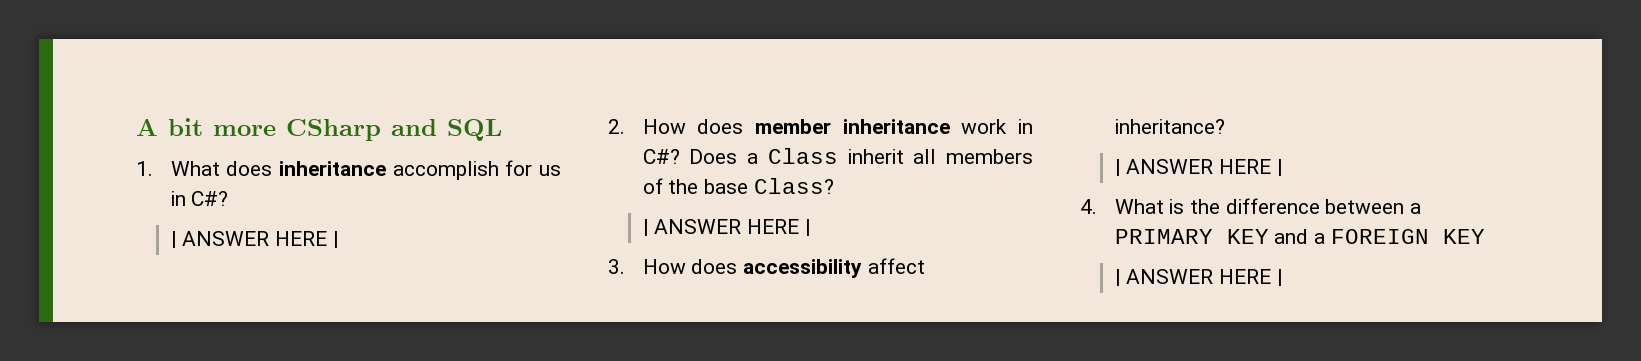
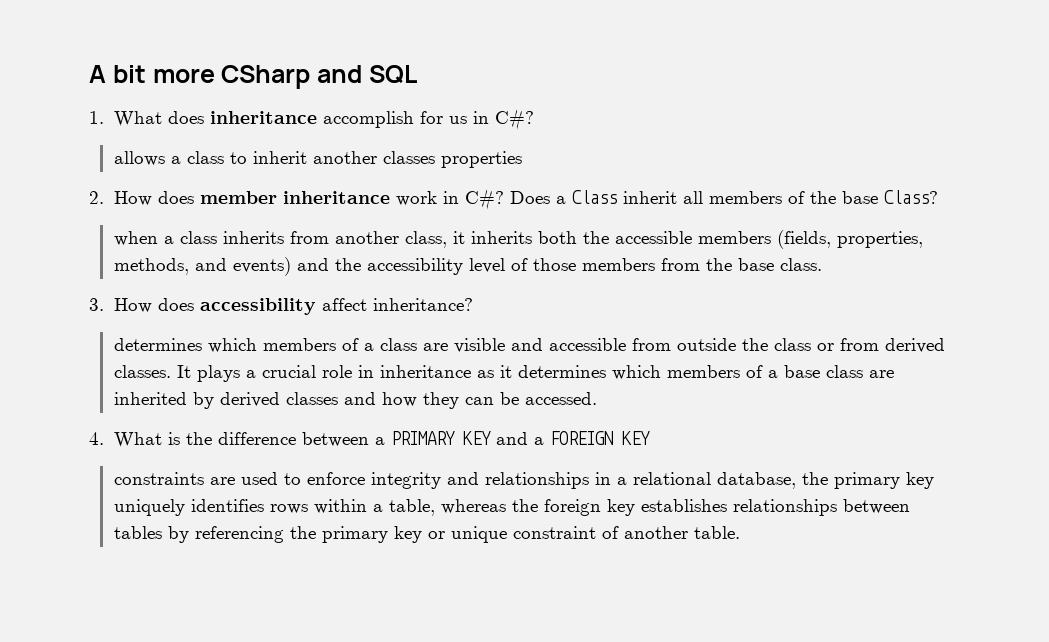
  1. What does inheritance accomplish for us in C#?
- | ANSWER HERE |
+ allows a class to inherit another classes properties
  Does a Class inherit all members of the base Class?
- | ANSWER HERE |
+ when a class inherits from another class, it inherits both the accessible members (fields, properties, methods, and events) and the accessibility level of those members from the base class.
  3. How does accessibility affect inheritance?
- | ANSWER HERE |
+ determines which members of a class are visible and accessible from outside the class or from derived classes. It plays a crucial role in inheritance as it determines which members of a base class are inherited by derived classes and how they can be accessed.
  4. What is the difference between a PRIMARY KEY and a FOREIGN KEY
- | ANSWER HERE |
+ constraints are used to enforce integrity and relationships in a relational database, the primary key uniquely identifies rows within a table, whereas the foreign key establishes relationships between tables by referencing the primary key or unique constraint of another table.

